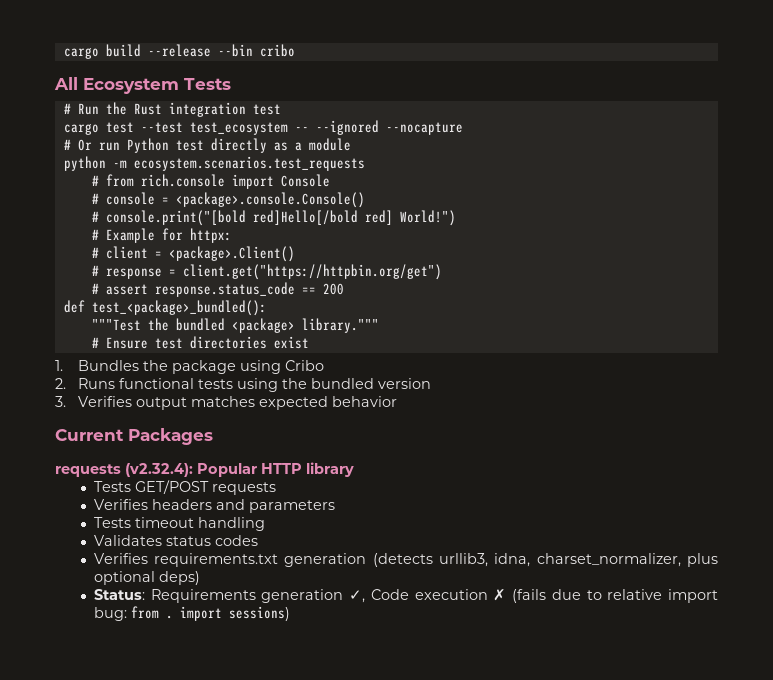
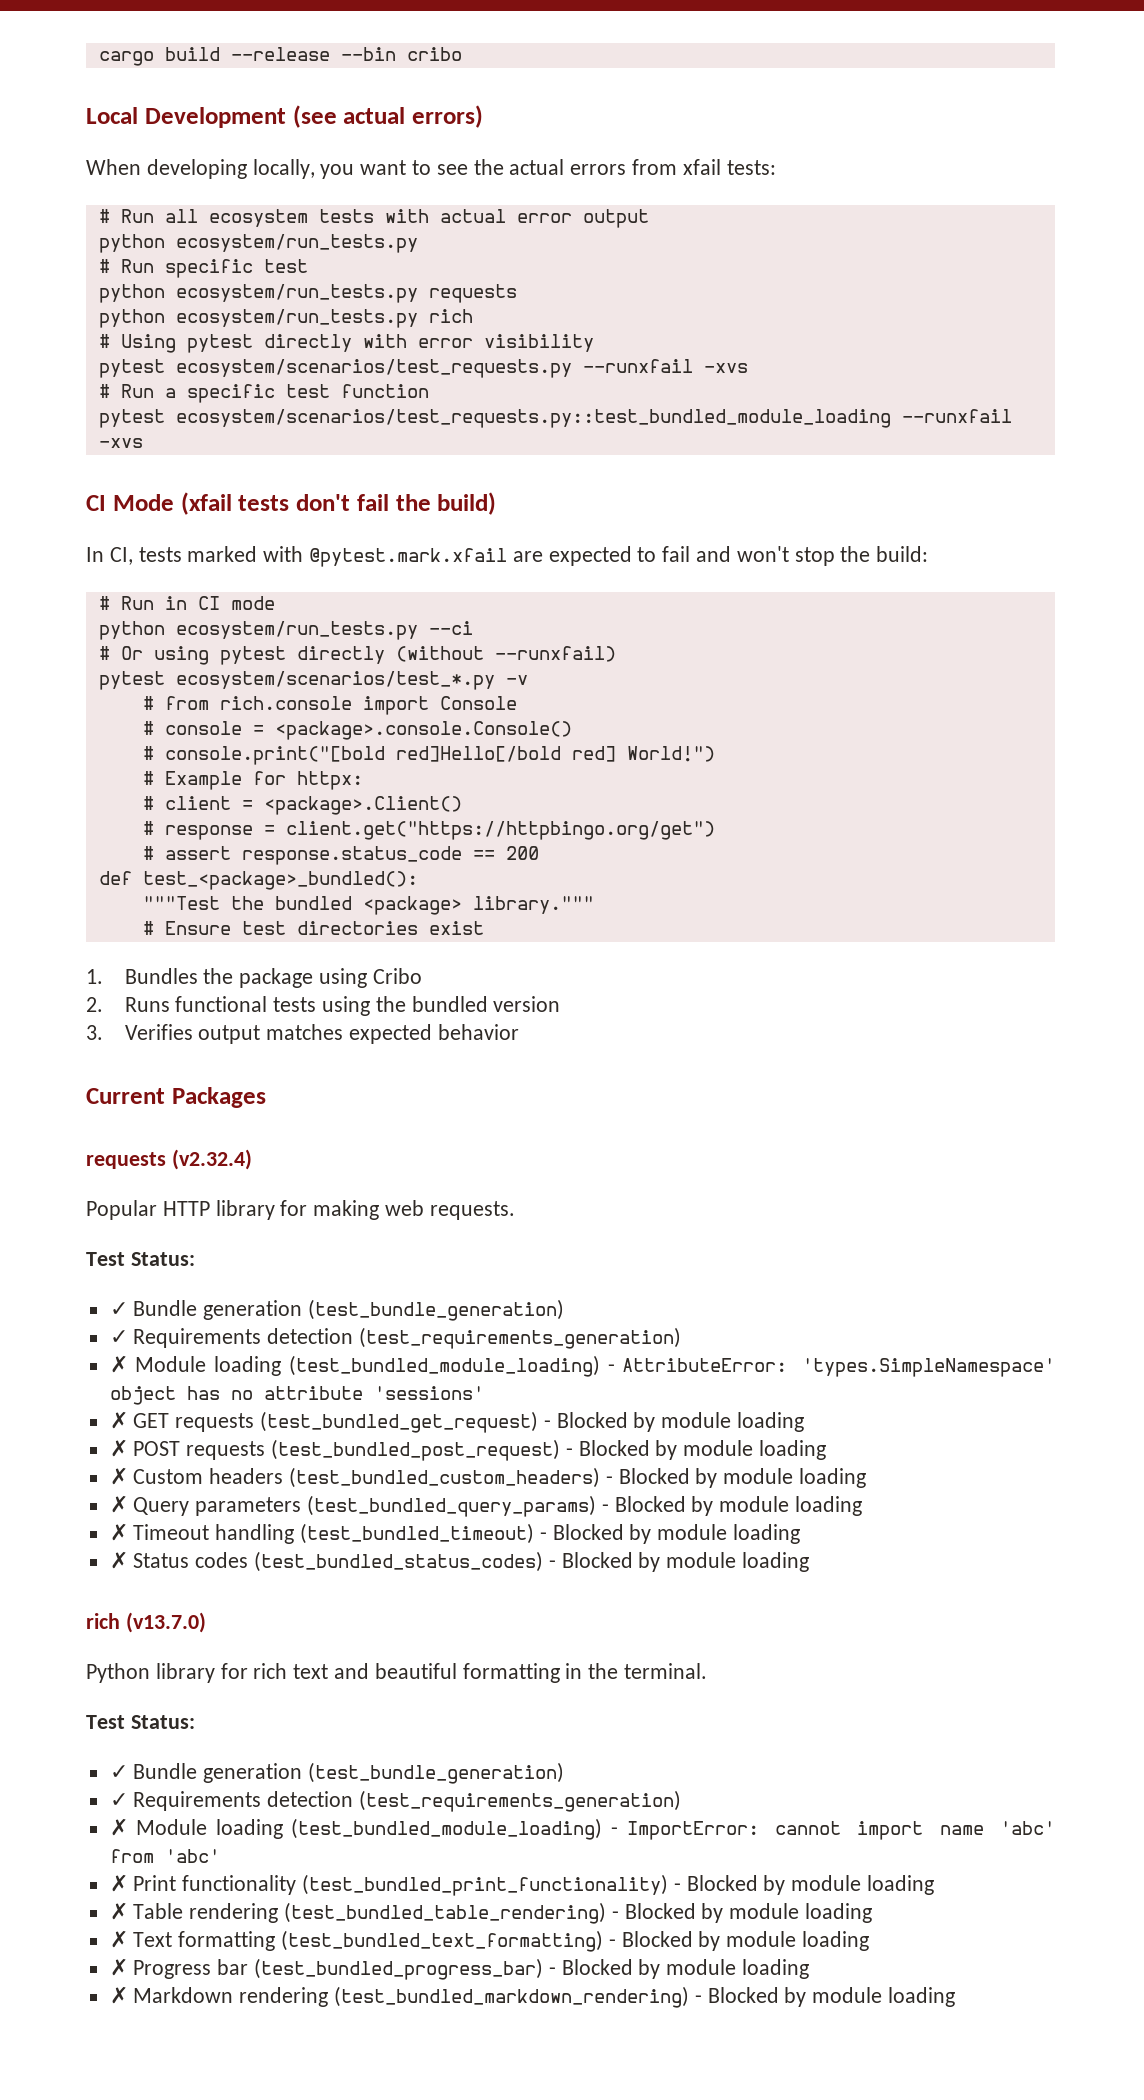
- All Ecosystem Tests
- # Run the Rust integration test
- cargo test --test test_ecosystem -- --ignored --nocapture
- # Or run Python test directly as a module
- python -m ecosystem.scenarios.test_requests
+ Local Development (see actual errors)
+ When developing locally, you want to see the actual errors from xfail tests:
+ # Run all ecosystem tests with actual error output
+ python ecosystem/run_tests.py
+ # Run specific test
+ python ecosystem/run_tests.py requests
+ python ecosystem/run_tests.py rich
+ # Using pytest directly with error visibility
+ pytest ecosystem/scenarios/test_requests.py --runxfail -xvs
+ # Run a specific test function
+ pytest ecosystem/scenarios/test_requests.py::test_bundled_module_loading --runxfail -xvs
+ CI Mode (xfail tests don't fail the build)
+ In CI, tests marked with @pytest.mark.xfail are expected to fail and won't stop the build:
+ # Run in CI mode
+ python ecosystem/run_tests.py --ci
+ # Or using pytest directly (without --runxfail)
+ pytest ecosystem/scenarios/test_*.py -v
- # response = client.get("https://httpbin.org/get")
+ # response = client.get("https://httpbingo.org/get")
- requests (v2.32.4): Popular HTTP library
- Tests GET/POST requests
- Verifies headers and parameters
- Tests timeout handling
- Validates status codes
- Verifies requirements.txt generation (detects urllib3, idna, charset_normalizer, plus optional deps)
- Status: Requirements generation ✓, Code execution ✗ (fails due to relative import bug: from . import sessions)
+ requests (v2.32.4)
+ Popular HTTP library for making web requests.
+ Test Status:
+ ✓ Bundle generation (test_bundle_generation)
+ ✓ Requirements detection (test_requirements_generation)
+ ✗ Module loading (test_bundled_module_loading) - AttributeError: 'types.SimpleNamespace' object has no attribute 'sessions'
+ ✗ GET requests (test_bundled_get_request) - Blocked by module loading
+ ✗ POST requests (test_bundled_post_request) - Blocked by module loading
+ ✗ Custom headers (test_bundled_custom_headers) - Blocked by module loading
+ ✗ Query parameters (test_bundled_query_params) - Blocked by module loading
+ ✗ Timeout handling (test_bundled_timeout) - Blocked by module loading
+ ✗ Status codes (test_bundled_status_codes) - Blocked by module loading
+ rich (v13.7.0)
+ Python library for rich text and beautiful formatting in the terminal.
+ Test Status:
+ ✓ Bundle generation (test_bundle_generation)
+ ✓ Requirements detection (test_requirements_generation)
+ ✗ Module loading (test_bundled_module_loading) - ImportError: cannot import name 'abc' from 'abc'
+ ✗ Print functionality (test_bundled_print_functionality) - Blocked by module loading
+ ✗ Table rendering (test_bundled_table_rendering) - Blocked by module loading
+ ✗ Text formatting (test_bundled_text_formatting) - Blocked by module loading
+ ✗ Progress bar (test_bundled_progress_bar) - Blocked by module loading
+ ✗ Markdown rendering (test_bundled_markdown_rendering) - Blocked by module loading

